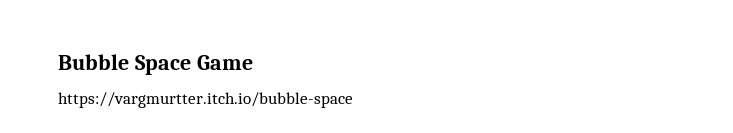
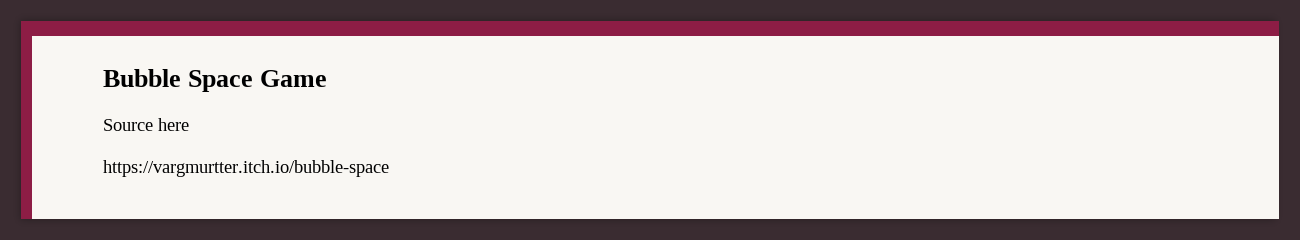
+ Source here

